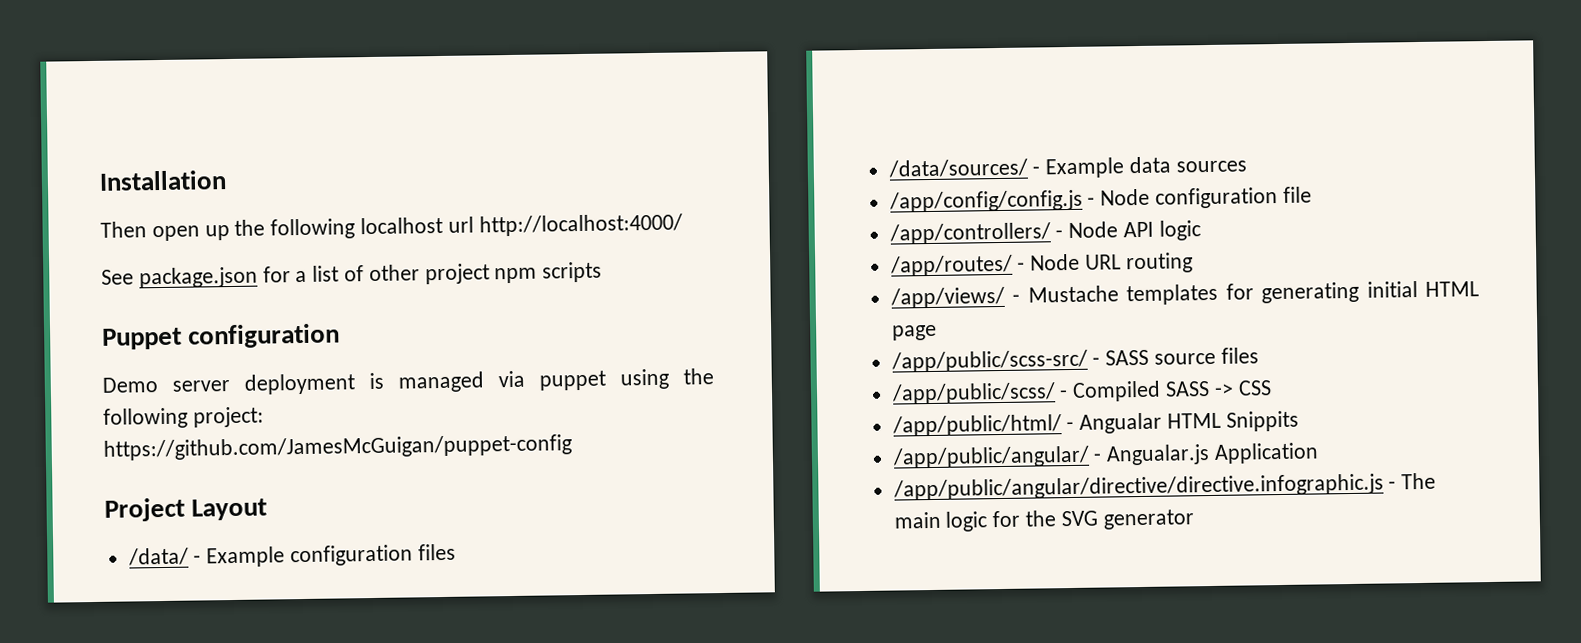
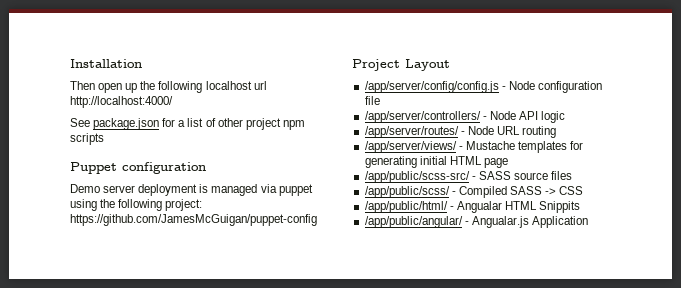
- /data/ - Example configuration files
- /data/sources/ - Example data sources
- /app/config/config.js - Node configuration file
+ /app/server/config/config.js - Node configuration file
- /app/controllers/ - Node API logic
+ /app/server/controllers/ - Node API logic
- /app/routes/ - Node URL routing
+ /app/server/routes/ - Node URL routing
- /app/views/ - Mustache templates for generating initial HTML page
+ /app/server/views/ - Mustache templates for generating initial HTML page
- /app/public/angular/directive/directive.infographic.js - The main logic for the SVG generator

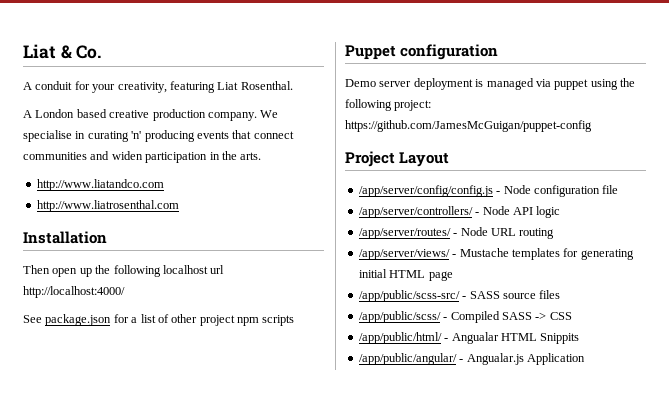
+ Liat & Co.
+ A conduit for your creativity, featuring Liat Rosenthal.
+ A London based creative production company. We specialise in curating 'n' producing events that connect communities and widen participation in the arts.
+ http://www.liatandco.com
+ http://www.liatrosenthal.com

